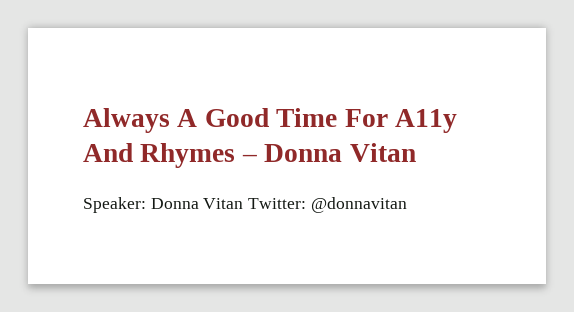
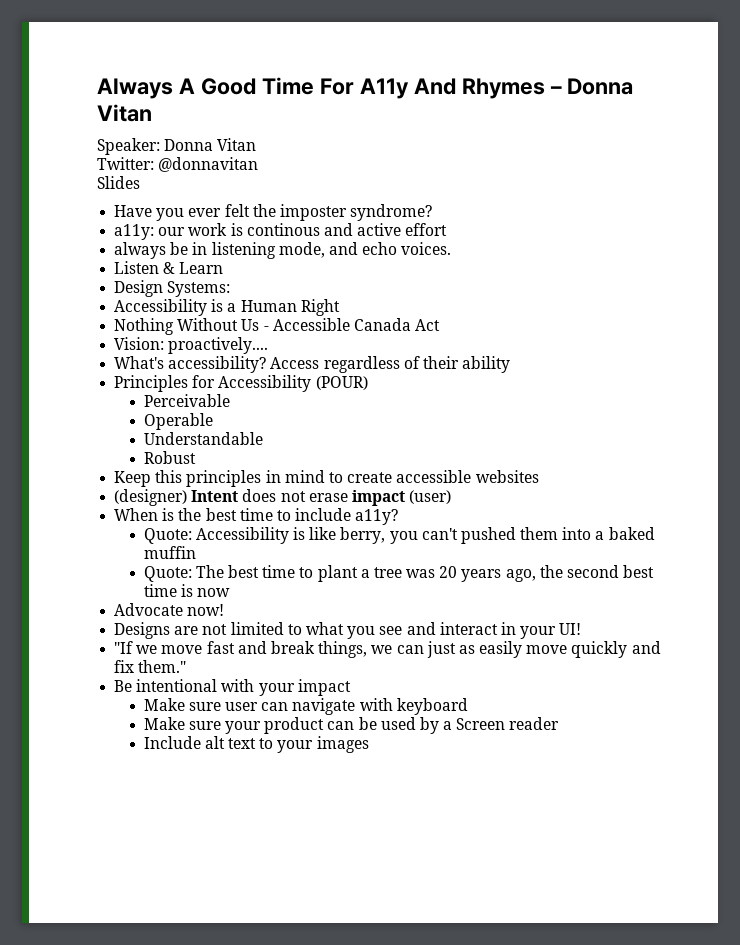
- Speaker: Donna Vitan Twitter: @donnavitan
+ Speaker: Donna Vitan
+ Twitter: @donnavitan
+ Slides
+ Have you ever felt the imposter syndrome?
+ a11y: our work is continous and active effort
+ always be in listening mode, and echo voices.
+ Listen & Learn
+ Design Systems:
+ Accessibility is a Human Right
+ Nothing Without Us - Accessible Canada Act
+ Vision: proactively....
+ What's accessibility? Access regardless of their ability
+ Principles for Accessibility (POUR)
+ Perceivable
+ Operable
+ Understandable
+ Robust
+ Keep this principles in mind to create accessible websites
+ (designer) Intent does not erase impact (user)
+ When is the best time to include a11y?
+ Quote: Accessibility is like berry, you can't pushed them into a baked muffin
+ Quote: The best time to plant a tree was 20 years ago, the second best time is now
+ Advocate now!
+ Designs are not limited to what you see and interact in your UI!
+ "If we move fast and break things, we can just as easily move quickly and fix them."
+ Be intentional with your impact
+ Make sure user can navigate with keyboard
+ Make sure your product can be used by a Screen reader
+ Include alt text to your images

